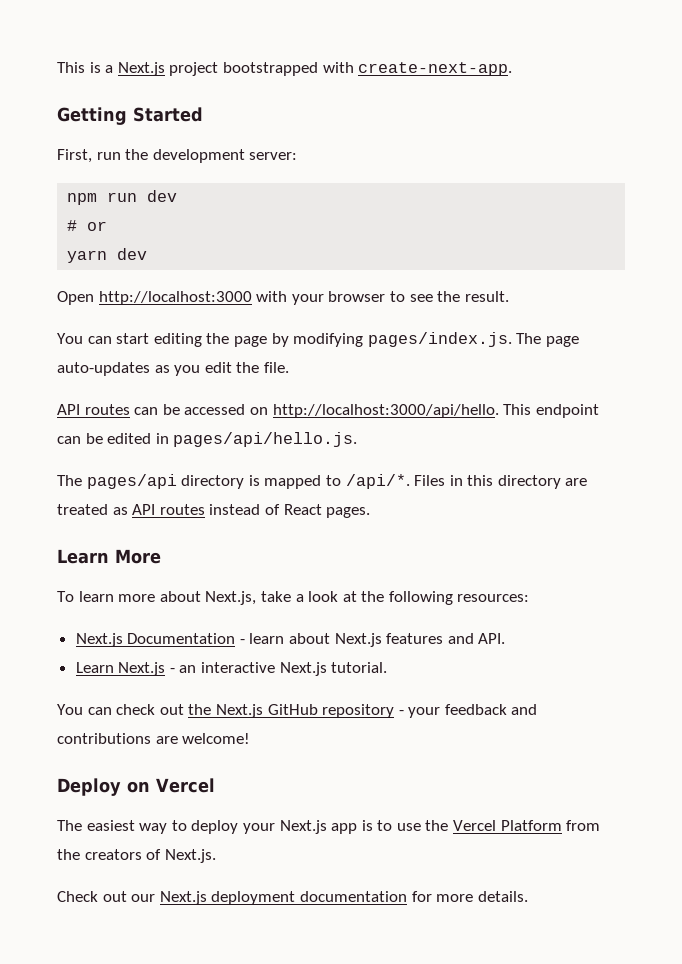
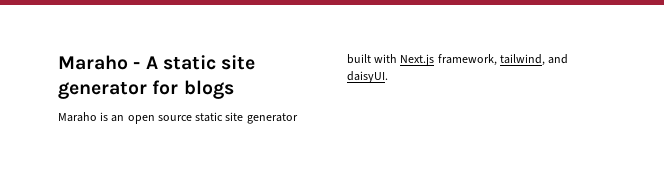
- This is a Next.js project bootstrapped with create-next-app.
- Getting Started
- First, run the development server:
- npm run dev
- # or
- yarn dev
- Open http://localhost:3000 with your browser to see the result.
- You can start editing the page by modifying pages/index.js. The page auto-updates as you edit the file.
- API routes can be accessed on http://localhost:3000/api/hello. This endpoint can be edited in pages/api/hello.js.
- The pages/api directory is mapped to /api/*. Files in this directory are treated as API routes instead of React pages.
- Learn More
- To learn more about Next.js, take a look at the following resources:
- Next.js Documentation - learn about Next.js features and API.
- Learn Next.js - an interactive Next.js tutorial.
- You can check out the Next.js GitHub repository - your feedback and contributions are welcome!
- Deploy on Vercel
- The easiest way to deploy your Next.js app is to use the Vercel Platform from the creators of Next.js.
- Check out our Next.js deployment documentation for more details.
+ Maraho - A static site generator for blogs
+ Maraho is an open source static site generator built with Next.js framework, tailwind, and daisyUI.

